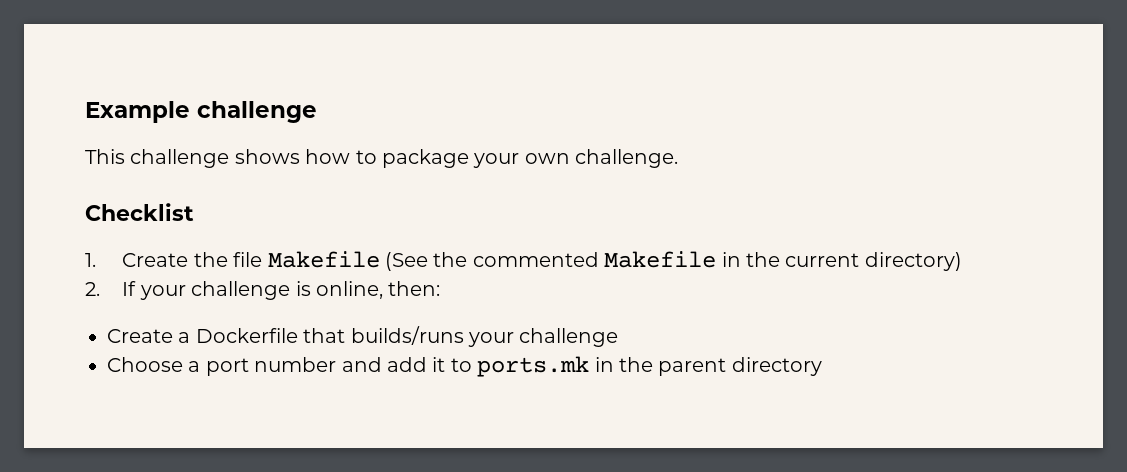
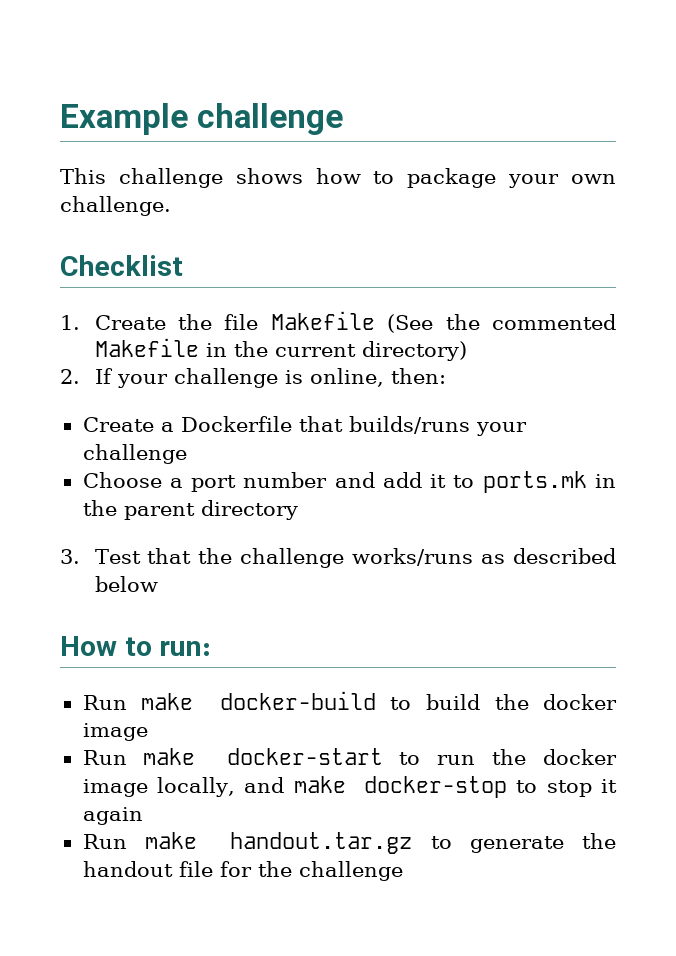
+ 3. Test that the challenge works/runs as described below
+ How to run:
+ Run make docker-build to build the docker image
+ Run make docker-start to run the docker image locally, and make docker-stop to stop it again
+ Run make handout.tar.gz to generate the handout file for the challenge

